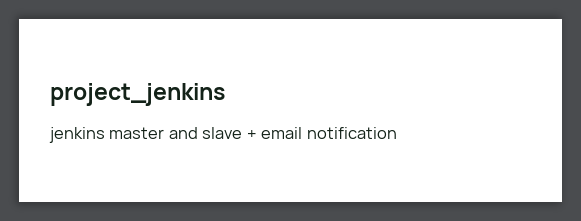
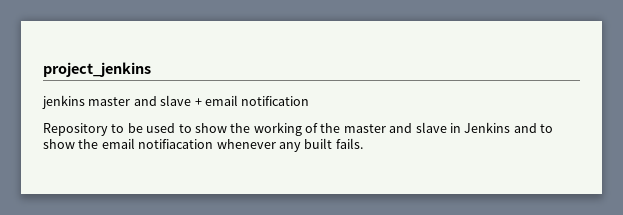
+ Repository to be used to show the working of the master and slave in Jenkins and to show the email notifiacation whenever any built fails.

